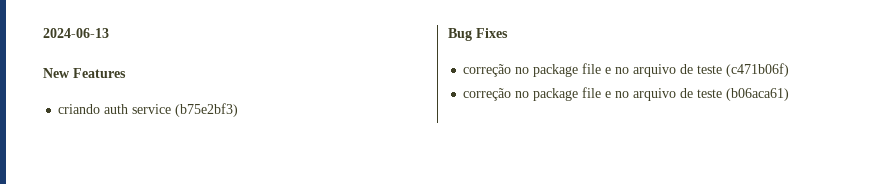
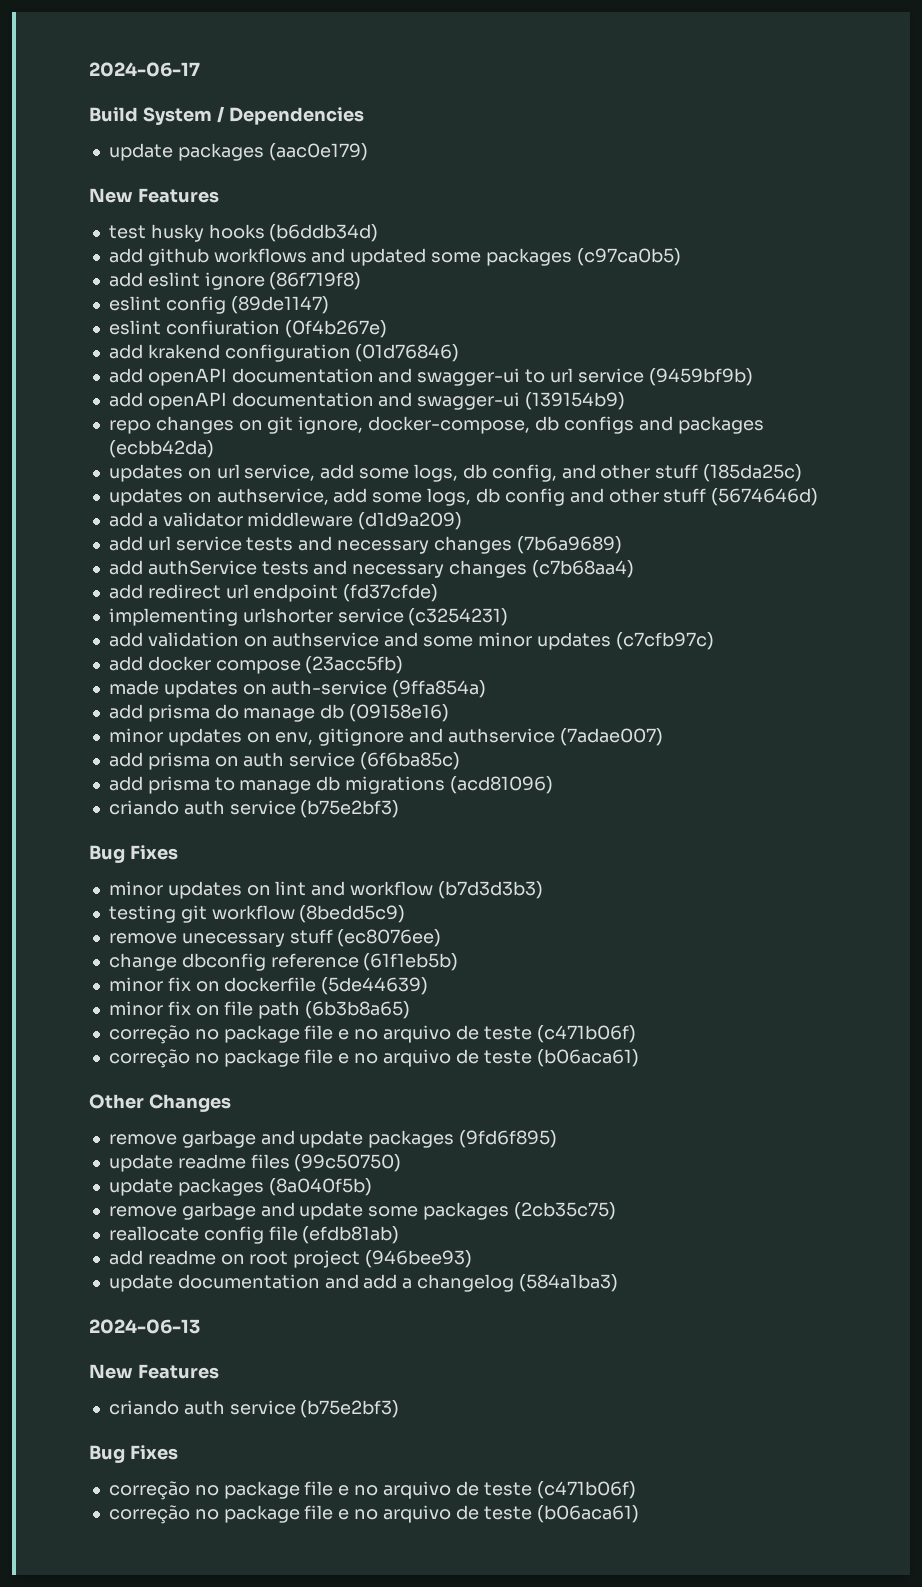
+ 2024-06-17
+ Build System / Dependencies
+ update packages (aac0e179)
+ New Features
+ test husky hooks (b6ddb34d)
+ add github workflows and updated some packages (c97ca0b5)
+ add eslint ignore (86f719f8)
+ eslint config (89de1147)
+ eslint confiuration (0f4b267e)
+ add krakend configuration (01d76846)
+ add openAPI documentation and swagger-ui to url service (9459bf9b)
+ add openAPI documentation and swagger-ui (139154b9)
+ repo changes on git ignore, docker-compose, db configs and packages (ecbb42da)
+ updates on url service, add some logs, db config, and other stuff (185da25c)
+ updates on authservice, add some logs, db config and other stuff (5674646d)
+ add a validator middleware (d1d9a209)
+ add url service tests and necessary changes (7b6a9689)
+ add authService tests and necessary changes (c7b68aa4)
+ add redirect url endpoint (fd37cfde)
+ implementing urlshorter service (c3254231)
+ add validation on authservice and some minor updates (c7cfb97c)
+ add docker compose (23acc5fb)
+ made updates on auth-service (9ffa854a)
+ add prisma do manage db (09158e16)
+ minor updates on env, gitignore and authservice (7adae007)
+ add prisma on auth service (6f6ba85c)
+ add prisma to manage db migrations (acd81096)
+ criando auth service (b75e2bf3)
+ Bug Fixes
+ minor updates on lint and workflow (b7d3d3b3)
+ testing git workflow (8bedd5c9)
+ remove unecessary stuff (ec8076ee)
+ change dbconfig reference (61f1eb5b)
+ minor fix on dockerfile (5de44639)
+ minor fix on file path (6b3b8a65)
+ correção no package file e no arquivo de teste (c471b06f)
+ correção no package file e no arquivo de teste (b06aca61)
+ Other Changes
+ remove garbage and update packages (9fd6f895)
+ update readme files (99c50750)
+ update packages (8a040f5b)
+ remove garbage and update some packages (2cb35c75)
+ reallocate config file (efdb81ab)
+ add readme on root project (946bee93)
+ update documentation and add a changelog (584a1ba3)

